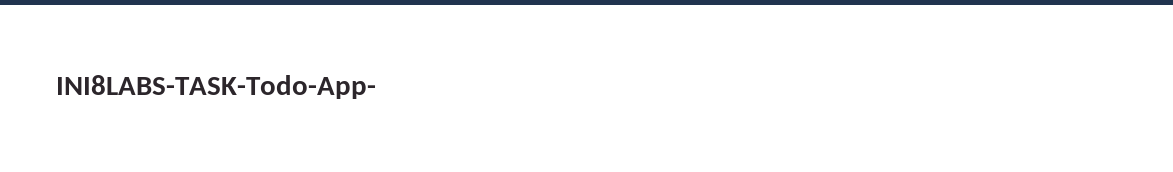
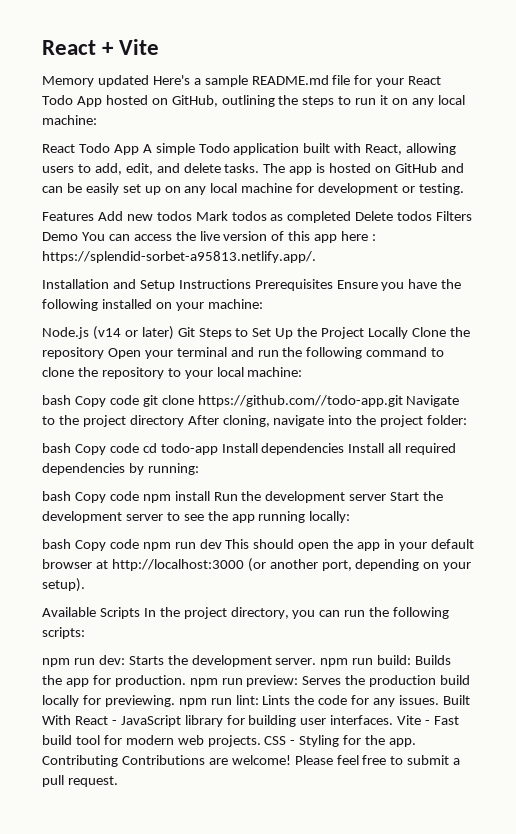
- INI8LABS-TASK-Todo-App-
+ React + Vite
+ Memory updated Here's a sample README.md file for your React Todo App hosted on GitHub, outlining the steps to run it on any local machine:
+ React Todo App A simple Todo application built with React, allowing users to add, edit, and delete tasks. The app is hosted on GitHub and can be easily set up on any local machine for development or testing.
+ Features Add new todos Mark todos as completed Delete todos Filters Demo You can access the live version of this app here : https://splendid-sorbet-a95813.netlify.app/.
+ Installation and Setup Instructions Prerequisites Ensure you have the following installed on your machine:
+ Node.js (v14 or later) Git Steps to Set Up the Project Locally Clone the repository Open your terminal and run the following command to clone the repository to your local machine:
+ bash Copy code git clone https://github.com//todo-app.git Navigate to the project directory After cloning, navigate into the project folder:
+ bash Copy code cd todo-app Install dependencies Install all required dependencies by running:
+ bash Copy code npm install Run the development server Start the development server to see the app running locally:
+ bash Copy code npm run dev This should open the app in your default browser at http://localhost:3000 (or another port, depending on your setup).
+ Available Scripts In the project directory, you can run the following scripts:
+ npm run dev: Starts the development server. npm run build: Builds the app for production. npm run preview: Serves the production build locally for previewing. npm run lint: Lints the code for any issues. Built With React - JavaScript library for building user interfaces. Vite - Fast build tool for modern web projects. CSS - Styling for the app. Contributing Contributions are welcome! Please feel free to submit a pull request.

